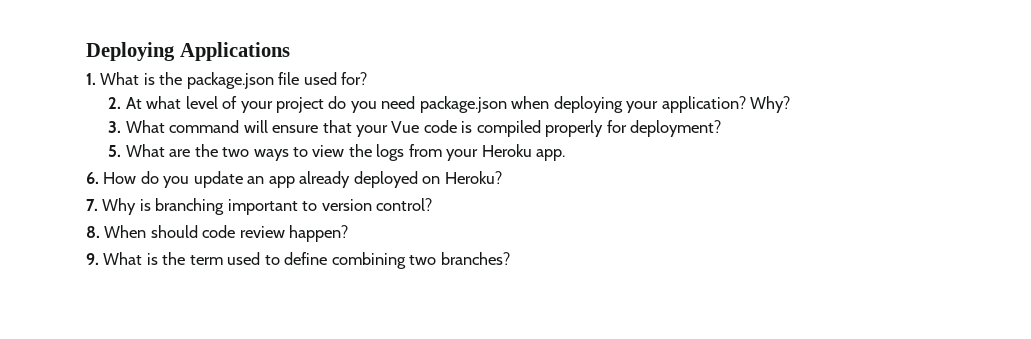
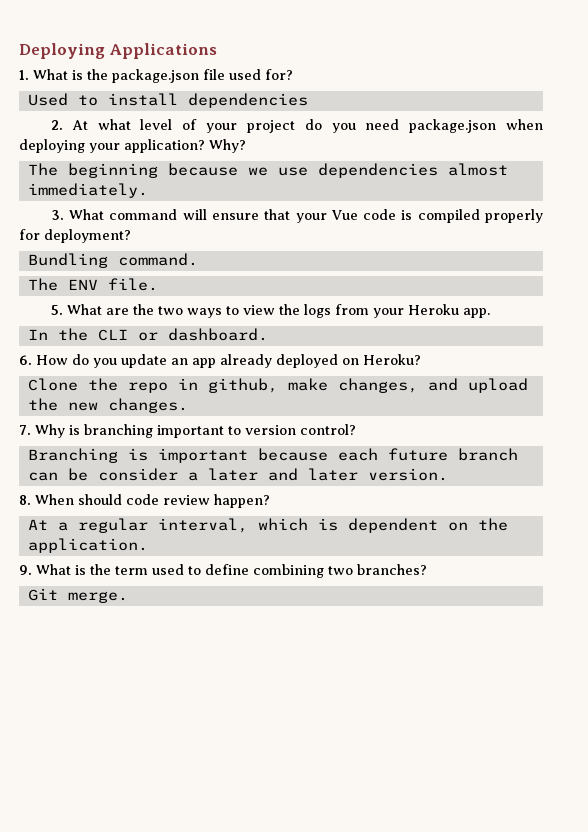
+ Used to install dependencies
+ The beginning because we use dependencies almost immediately.
+ Bundling command.
+ The ENV file.
+ In the CLI or dashboard.
+ Clone the repo in github, make changes, and upload the new changes.
+ Branching is important because each future branch can be consider a later and later version.
+ At a regular interval, which is dependent on the application.
+ Git merge.

